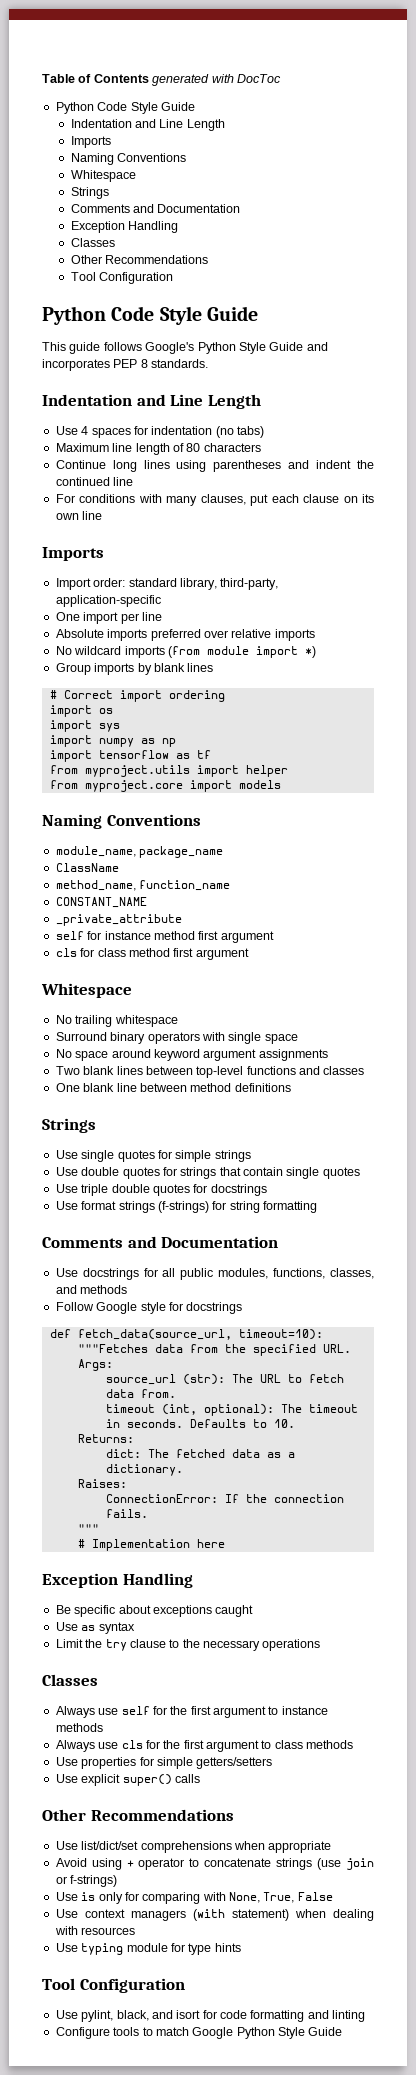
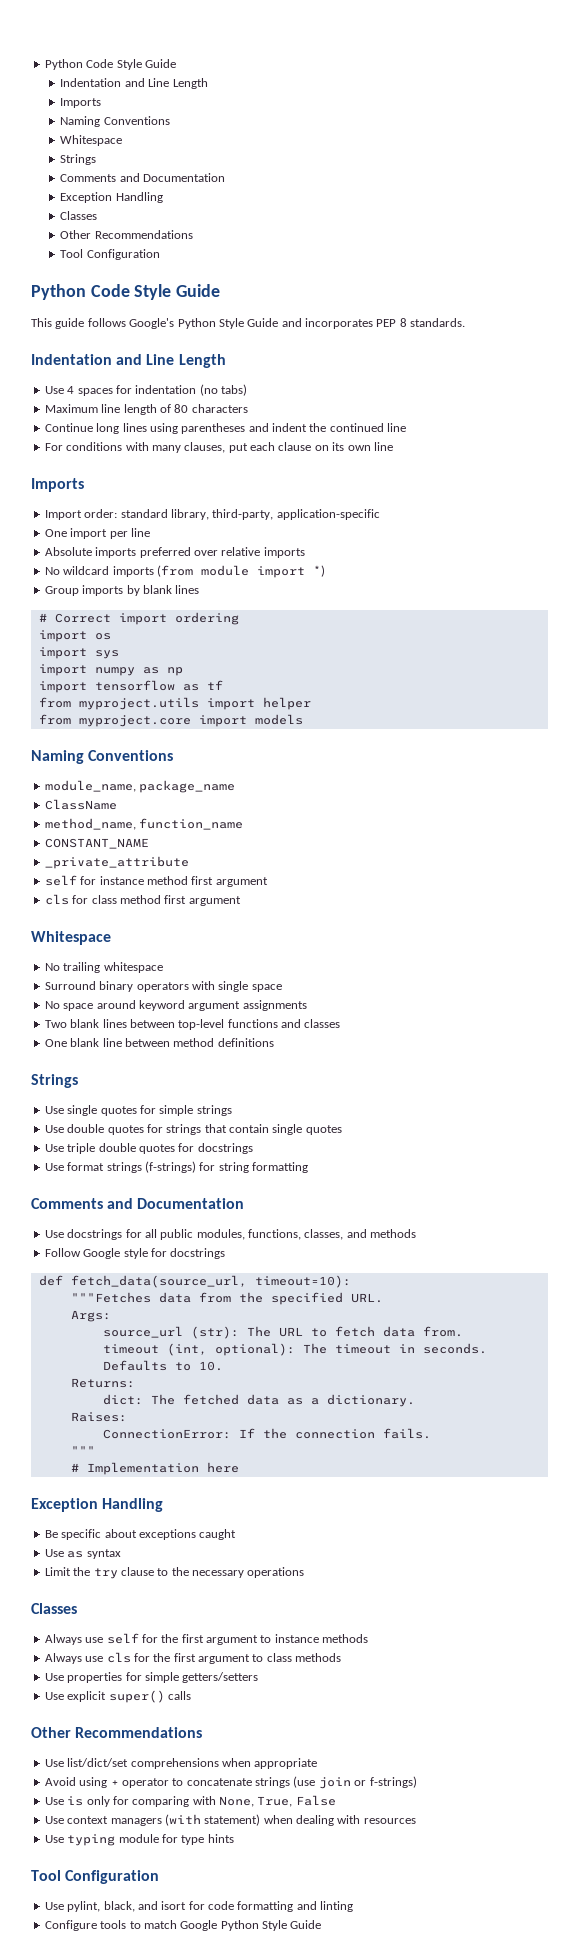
- Table of Contents generated with DocToc

